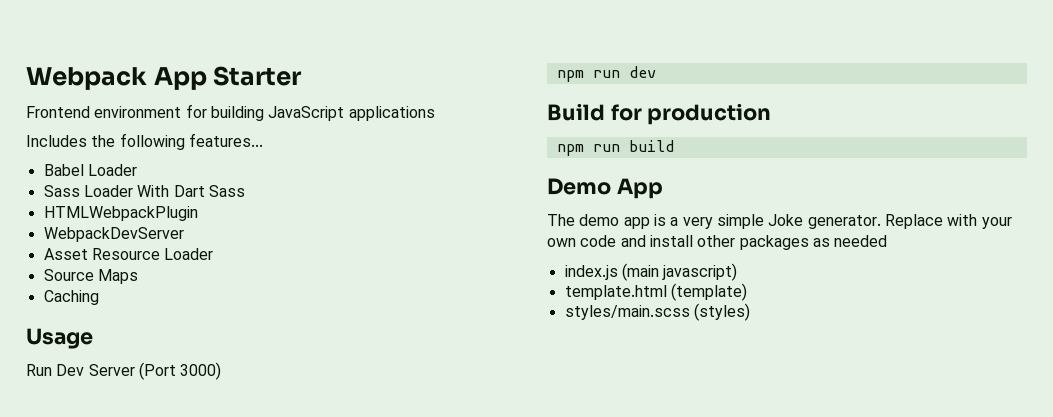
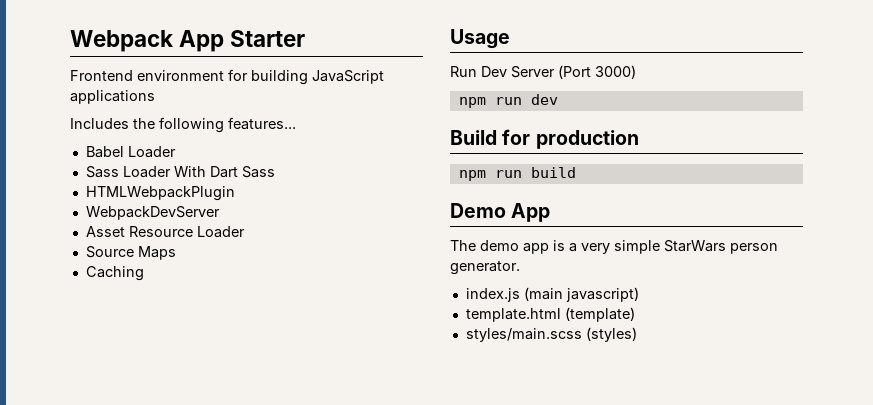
- The demo app is a very simple Joke generator. Replace with your own code and install other packages as needed
+ The demo app is a very simple StarWars person generator.

